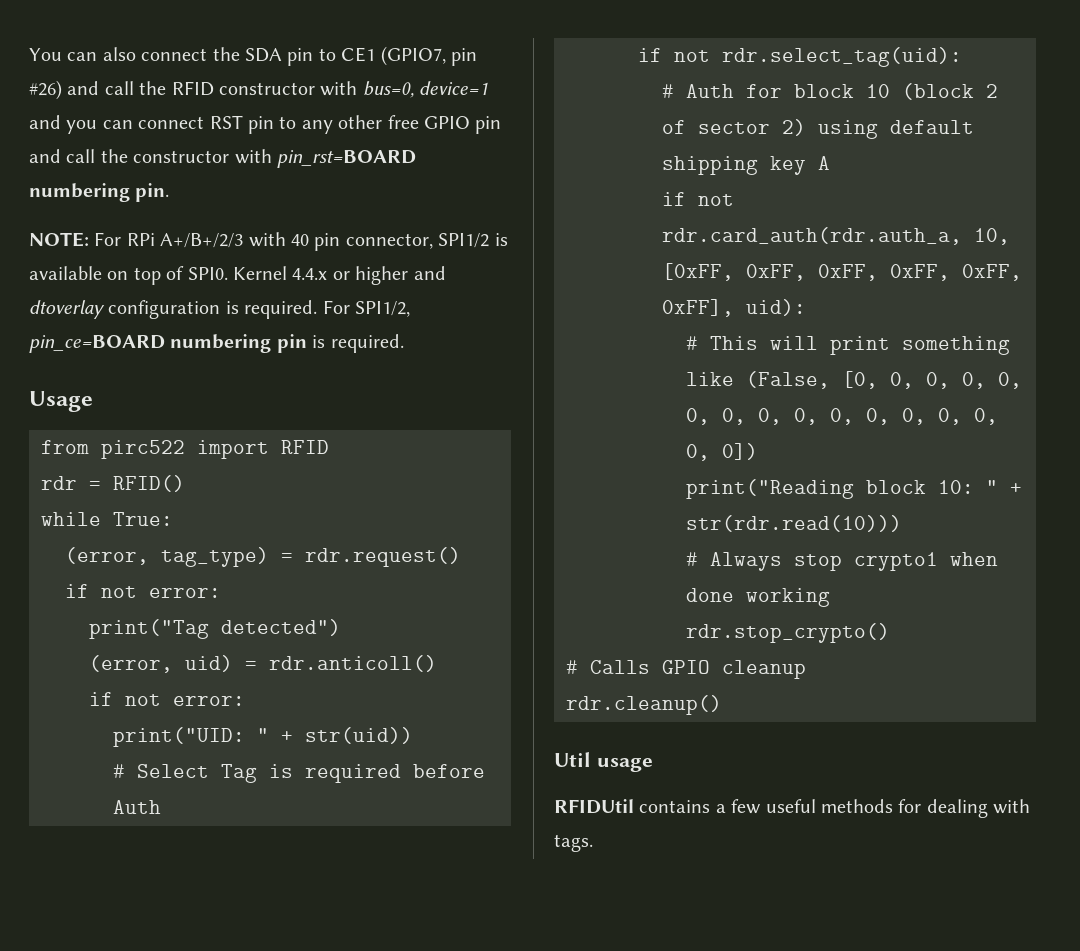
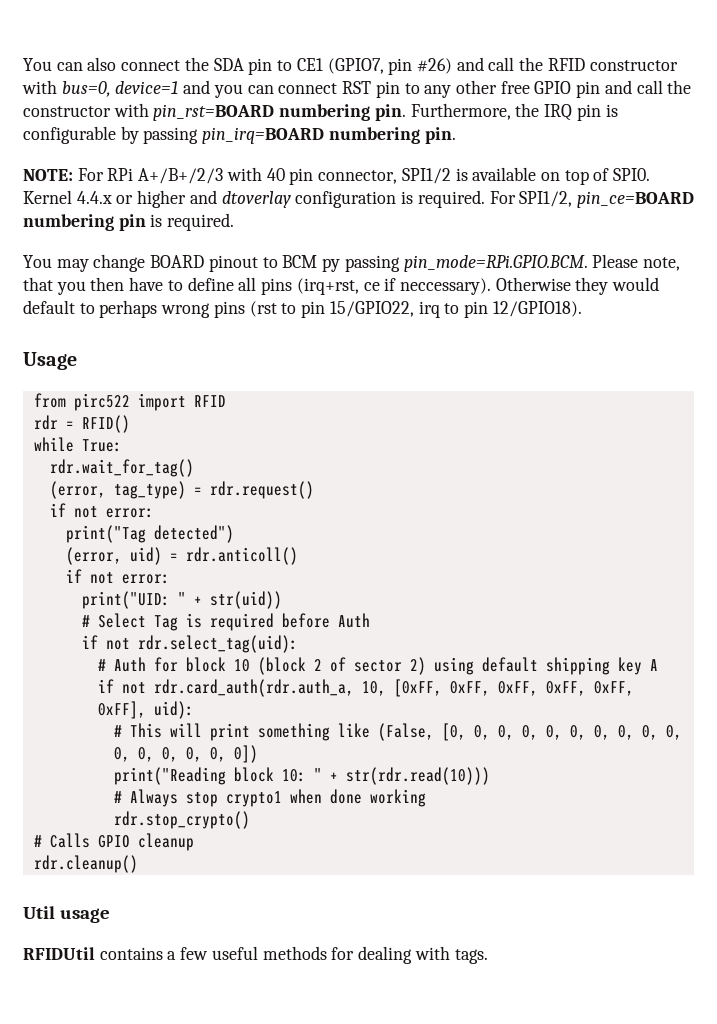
+ Furthermore, the IRQ pin is configurable by passing pin_irq=BOARD numbering pin.
+ You may change BOARD pinout to BCM py passing pin_mode=RPi.GPIO.BCM. Please note, that you then have to define all pins (irq+rst, ce if neccessary). Otherwise they would default to perhaps wrong pins (rst to pin 15/GPIO22, irq to pin 12/GPIO18).
+ rdr.wait_for_tag()

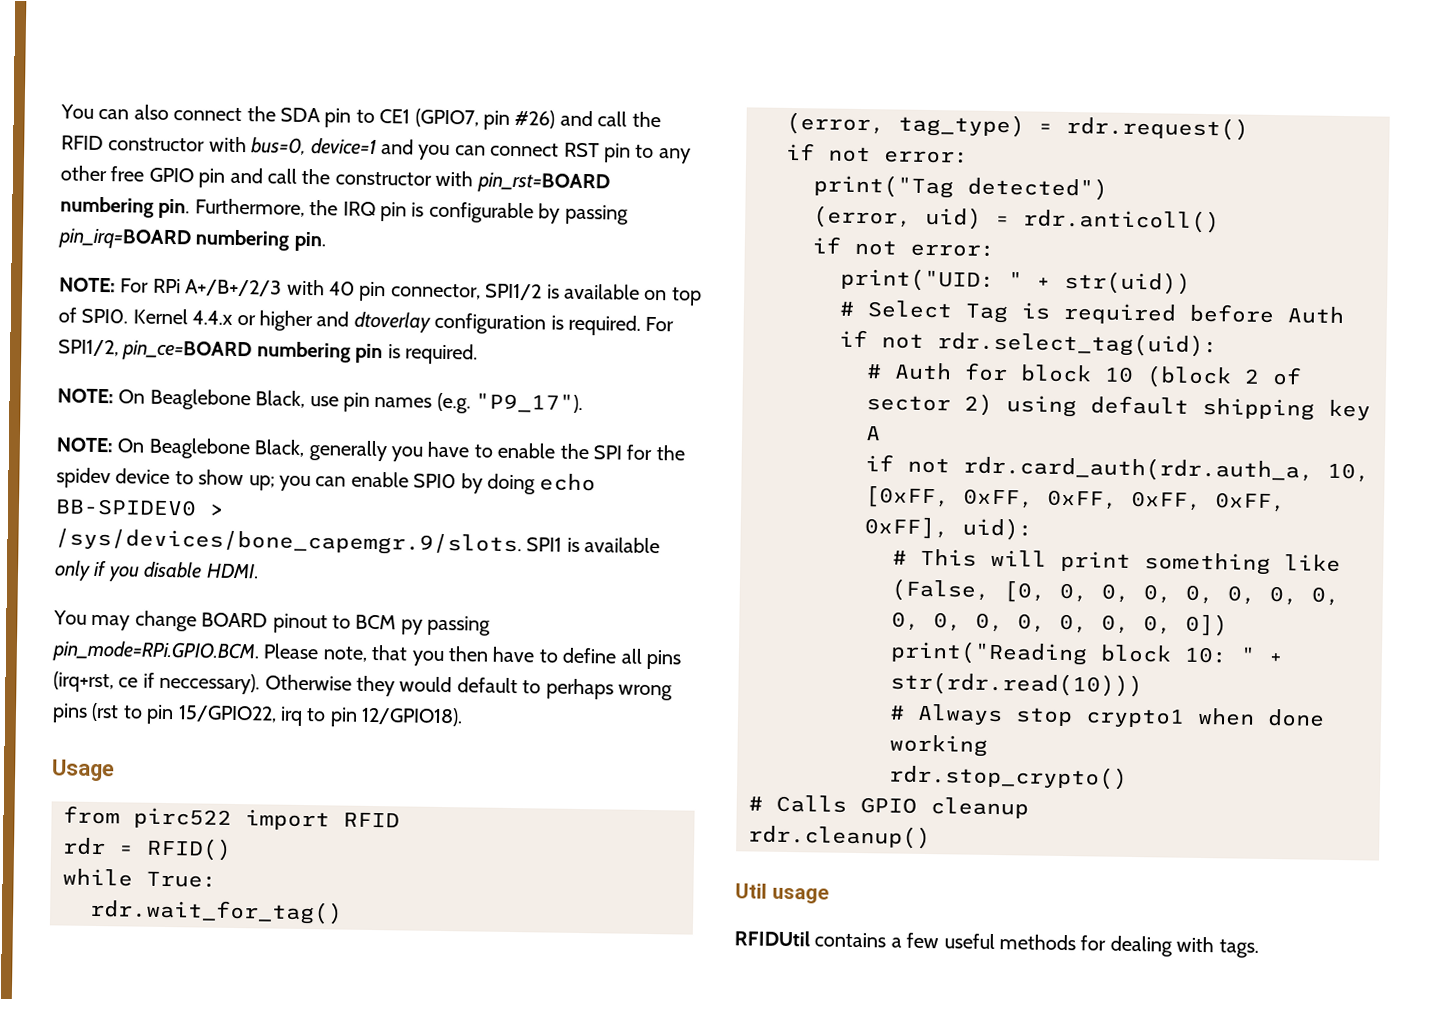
+ NOTE: On Beaglebone Black, use pin names (e.g. "P9_17").
+ NOTE: On Beaglebone Black, generally you have to enable the SPI for the spidev device to show up; you can enable SPI0 by doing echo BB-SPIDEV0 > /sys/devices/bone_capemgr.9/slots. SPI1 is available only if you disable HDMI.

